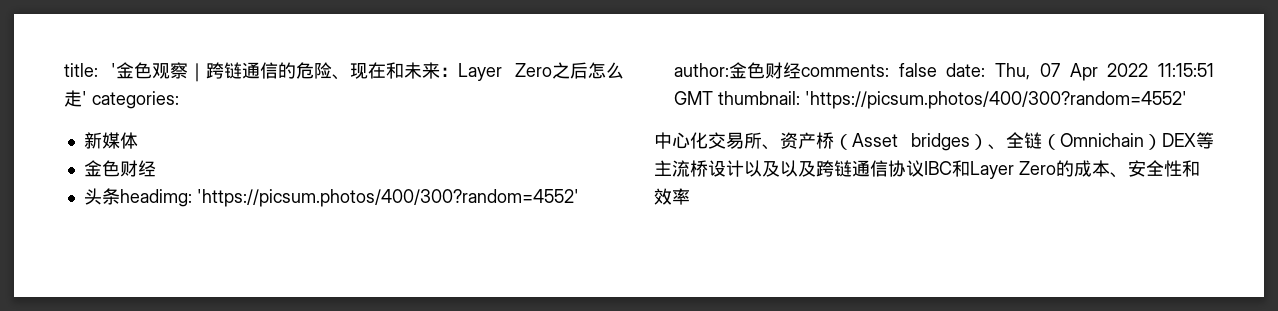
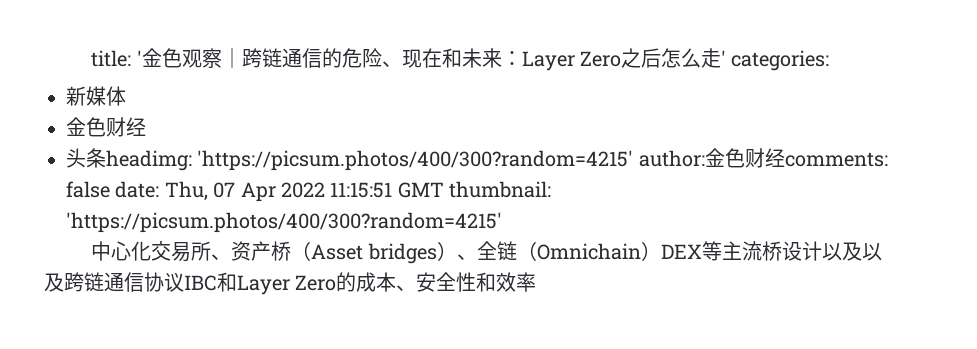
- 头条headimg: 'https://picsum.photos/400/300?random=4552' author:金色财经comments: false date: Thu, 07 Apr 2022 11:15:51 GMT thumbnail: 'https://picsum.photos/400/300?random=4552'
+ 头条headimg: 'https://picsum.photos/400/300?random=4215' author:金色财经comments: false date: Thu, 07 Apr 2022 11:15:51 GMT thumbnail: 'https://picsum.photos/400/300?random=4215'

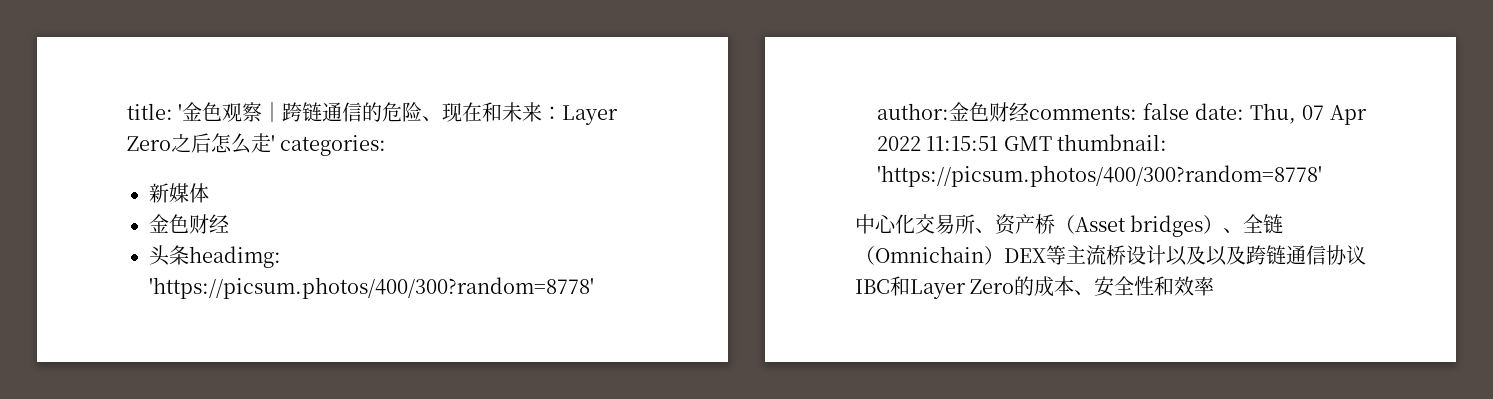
- 头条headimg: 'https://picsum.photos/400/300?random=4215' author:金色财经comments: false date: Thu, 07 Apr 2022 11:15:51 GMT thumbnail: 'https://picsum.photos/400/300?random=4215'
+ 头条headimg: 'https://picsum.photos/400/300?random=8778' author:金色财经comments: false date: Thu, 07 Apr 2022 11:15:51 GMT thumbnail: 'https://picsum.photos/400/300?random=8778'

